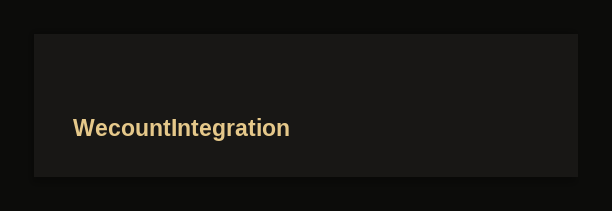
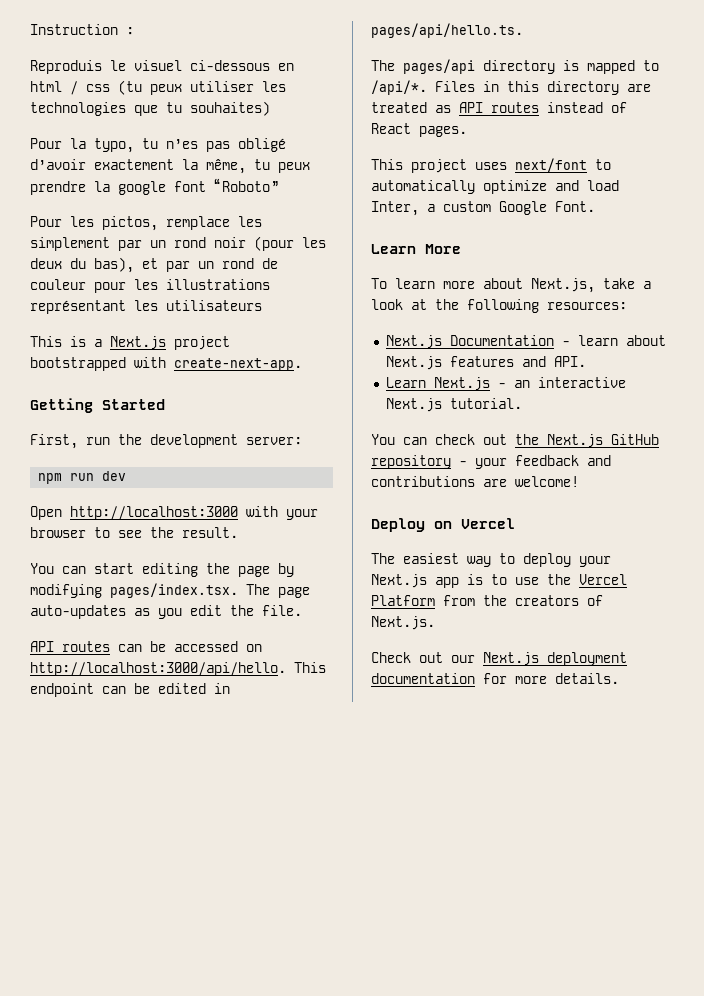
- WecountIntegration
+ Instruction :
+ Reproduis le visuel ci-dessous en html / css (tu peux utiliser les technologies que tu souhaites)
+ Pour la typo, tu n’es pas obligé d’avoir exactement la même, tu peux prendre la google font “Roboto”
+ Pour les pictos, remplace les simplement par un rond noir (pour les deux du bas), et par un rond de couleur pour les illustrations représentant les utilisateurs
+ This is a Next.js project bootstrapped with create-next-app.
+ Getting Started
+ First, run the development server:
+ npm run dev
+ Open http://localhost:3000 with your browser to see the result.
+ You can start editing the page by modifying pages/index.tsx. The page auto-updates as you edit the file.
+ API routes can be accessed on http://localhost:3000/api/hello. This endpoint can be edited in pages/api/hello.ts.
+ The pages/api directory is mapped to /api/*. Files in this directory are treated as API routes instead of React pages.
+ This project uses next/font to automatically optimize and load Inter, a custom Google Font.
+ Learn More
+ To learn more about Next.js, take a look at the following resources:
+ Next.js Documentation - learn about Next.js features and API.
+ Learn Next.js - an interactive Next.js tutorial.
+ You can check out the Next.js GitHub repository - your feedback and contributions are welcome!
+ Deploy on Vercel
+ The easiest way to deploy your Next.js app is to use the Vercel Platform from the creators of Next.js.
+ Check out our Next.js deployment documentation for more details.

